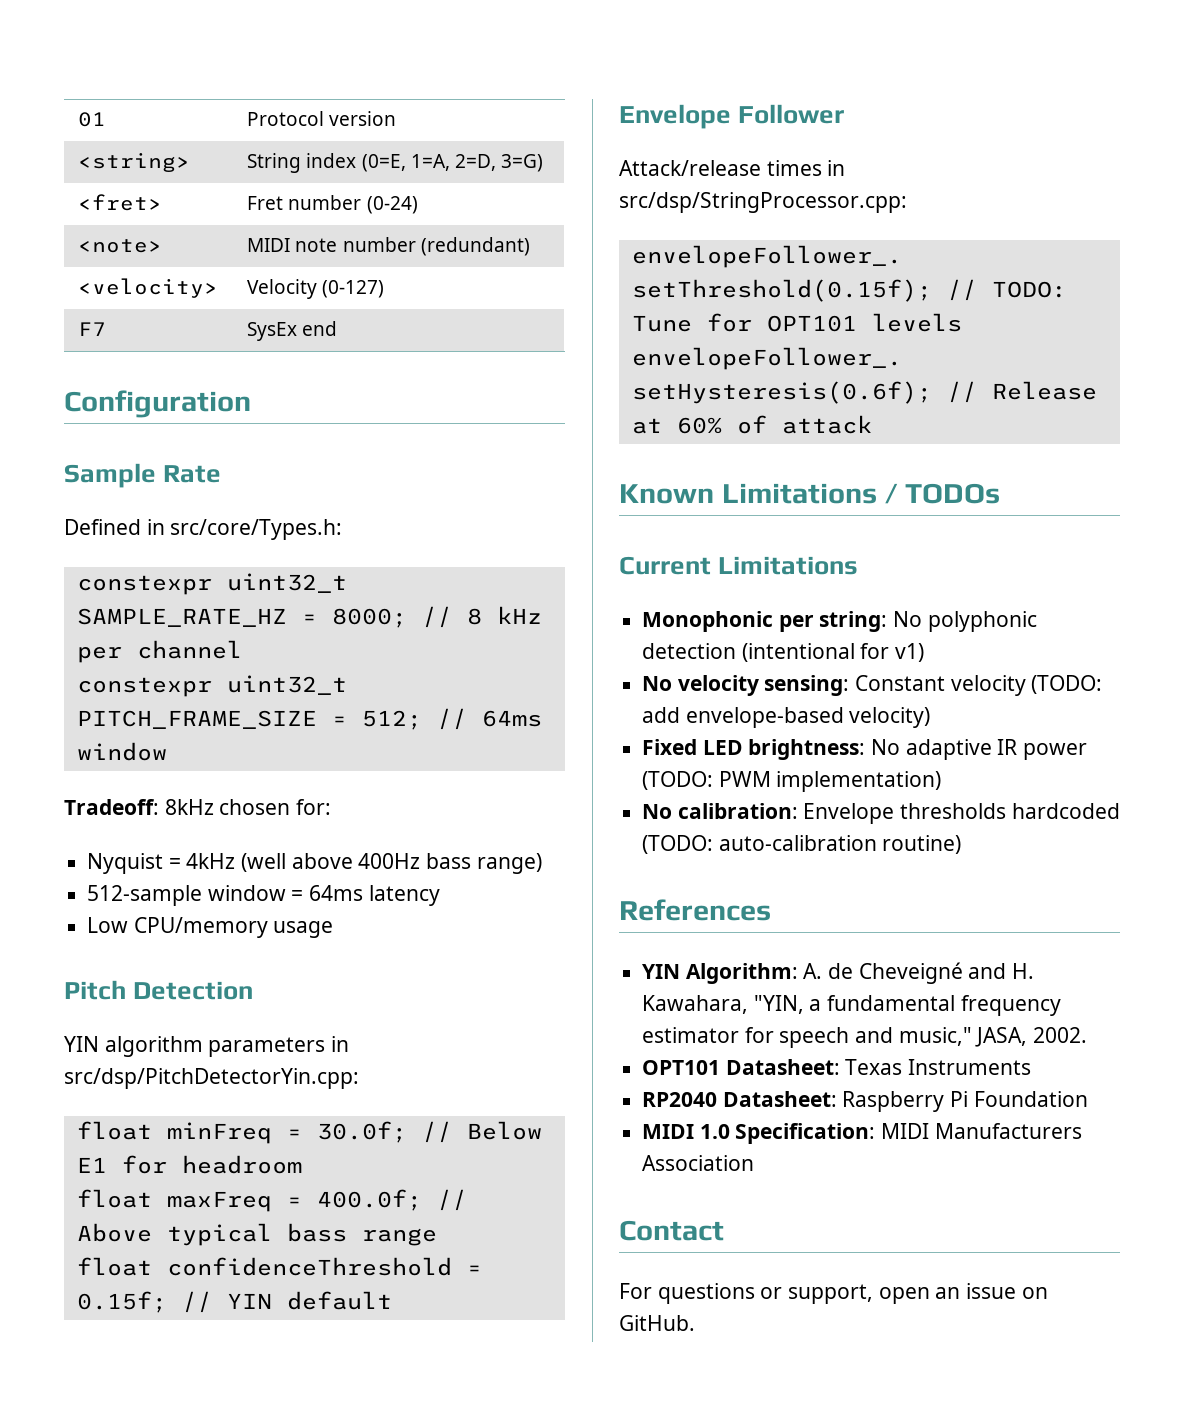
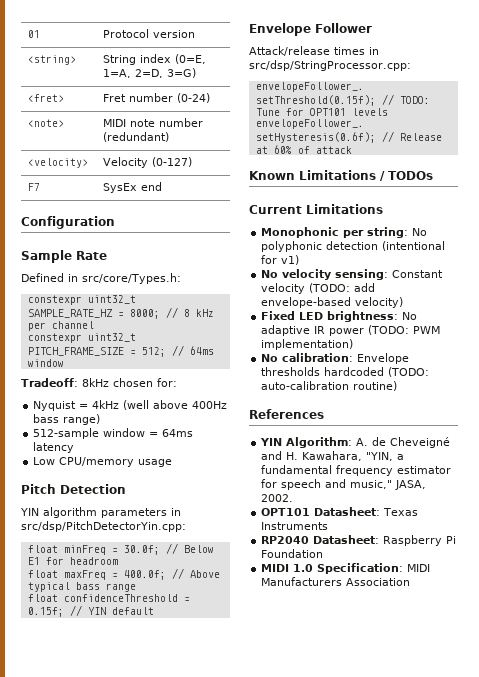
- Contact
- For questions or support, open an issue on GitHub.

